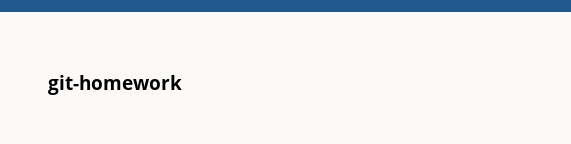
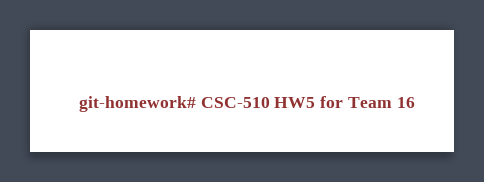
- git-homework
+ git-homework# CSC-510 HW5 for Team 16

